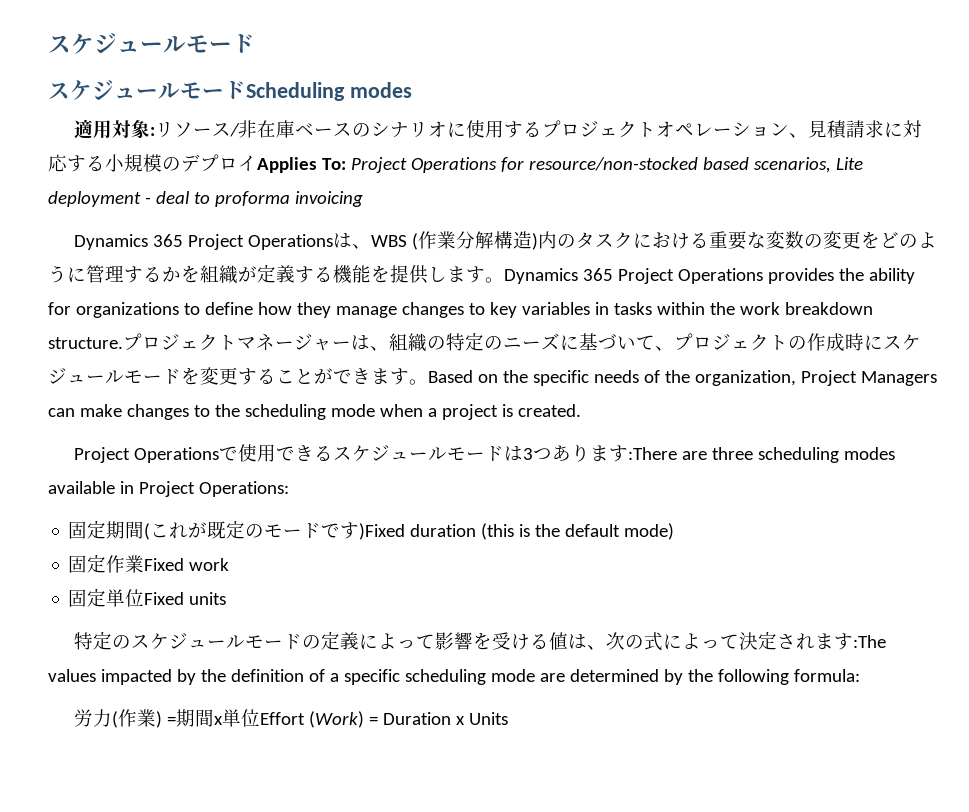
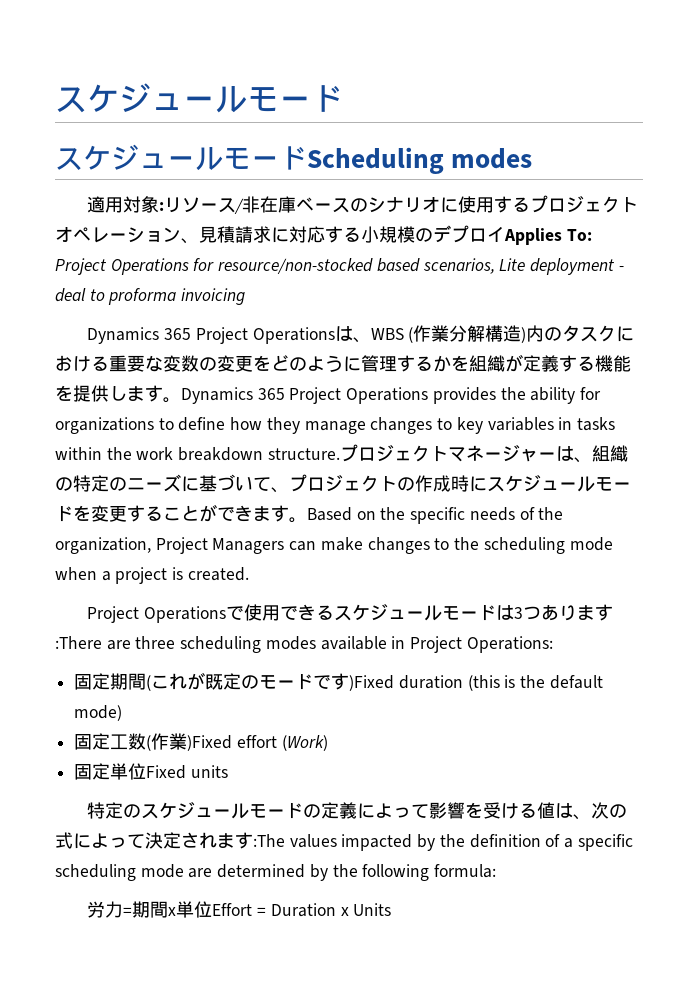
- 固定作業Fixed work
+ 固定工数(作業)Fixed effort (Work)
- 労力(作業) =期間x単位Effort (Work) = Duration x Units
+ 労力=期間x単位Effort = Duration x Units

